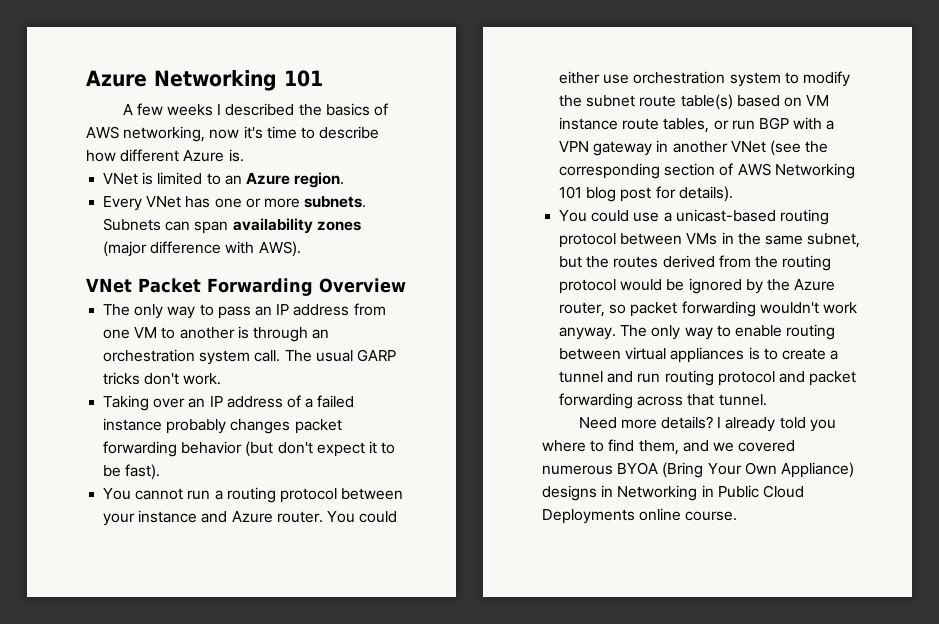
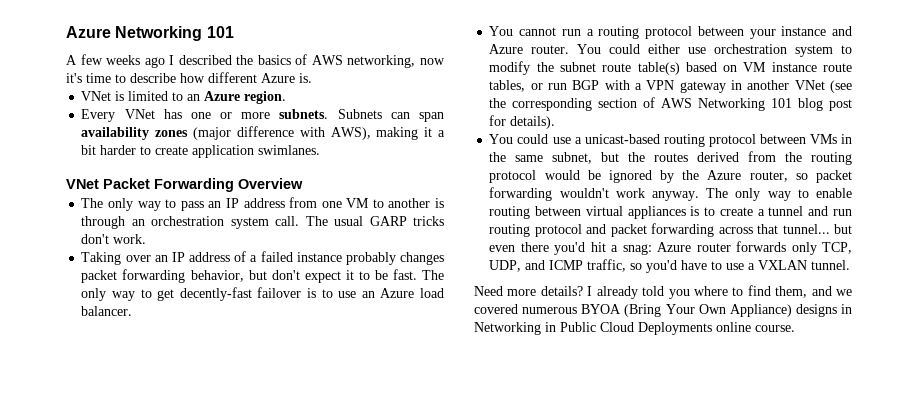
- A few weeks I described the basics of AWS networking, now it's time to describe how different Azure is.
+ A few weeks ago I described the basics of AWS networking, now it's time to describe how different Azure is.
- Subnets can span availability zones (major difference with AWS).
+ Subnets can span availability zones (major difference with AWS), making it a bit harder to create application swimlanes.
- Taking over an IP address of a failed instance probably changes packet forwarding behavior (but don't expect it to be fast).
+ Taking over an IP address of a failed instance probably changes packet forwarding behavior, but don't expect it to be fast. The only way to get decently-fast failover is to use an Azure load balancer.
- The only way to enable routing between virtual appliances is to create a tunnel and run routing protocol and packet forwarding across that tunnel.
+ The only way to enable routing between virtual appliances is to create a tunnel and run routing protocol and packet forwarding across that tunnel... but even there you'd hit a snag: Azure router forwards only TCP, UDP, and ICMP traffic, so you'd have to use a VXLAN tunnel.

